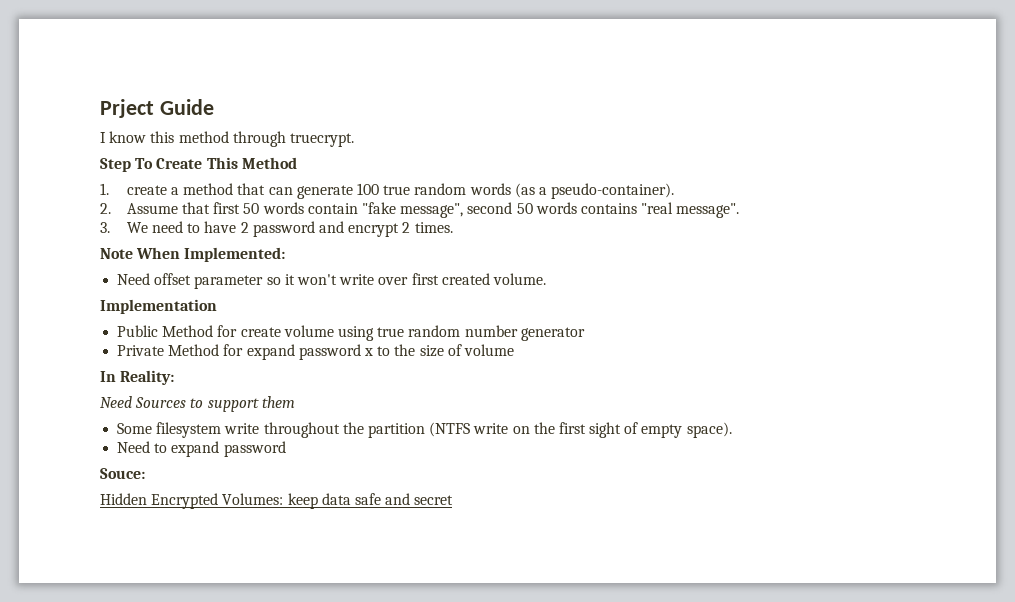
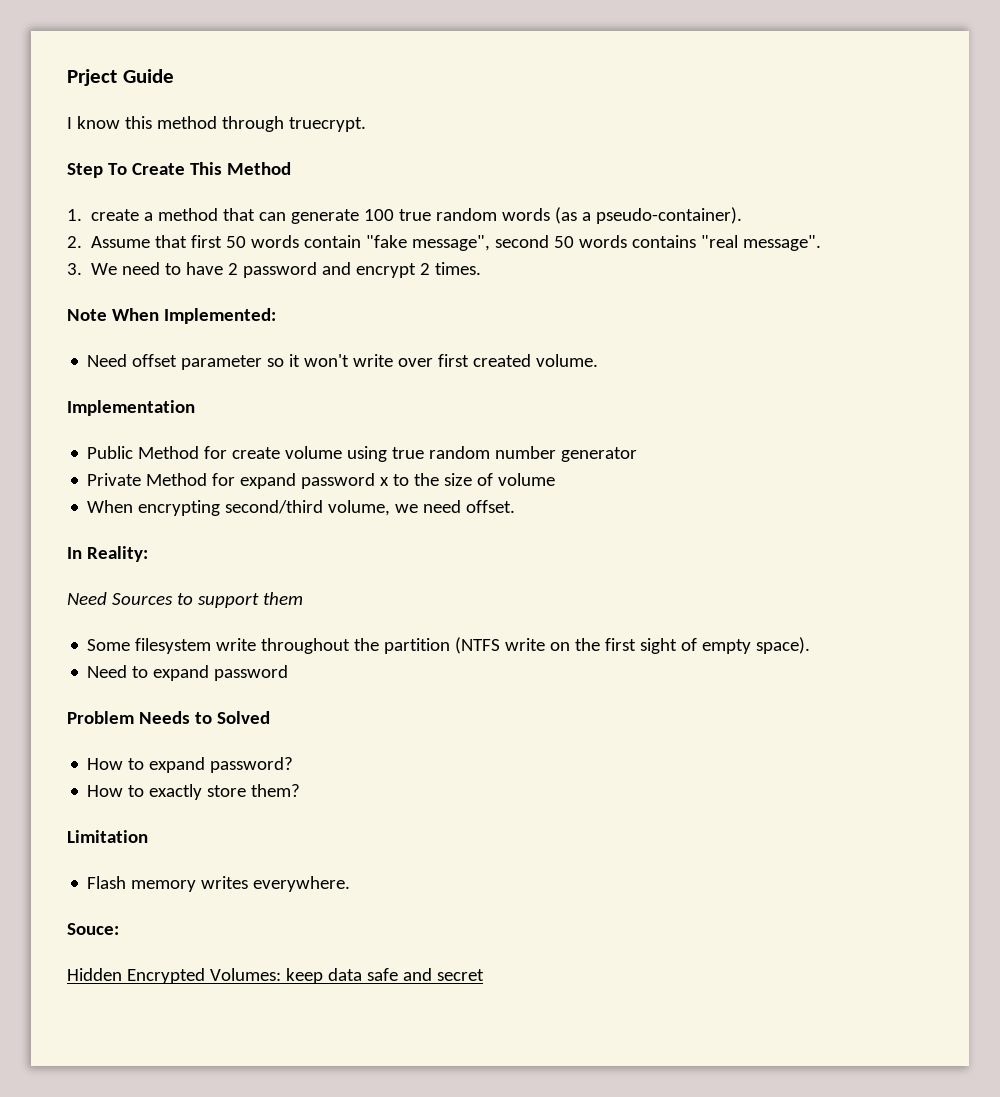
+ When encrypting second/third volume, we need offset.
+ Problem Needs to Solved
+ How to expand password?
+ How to exactly store them?
+ Limitation
+ Flash memory writes everywhere.

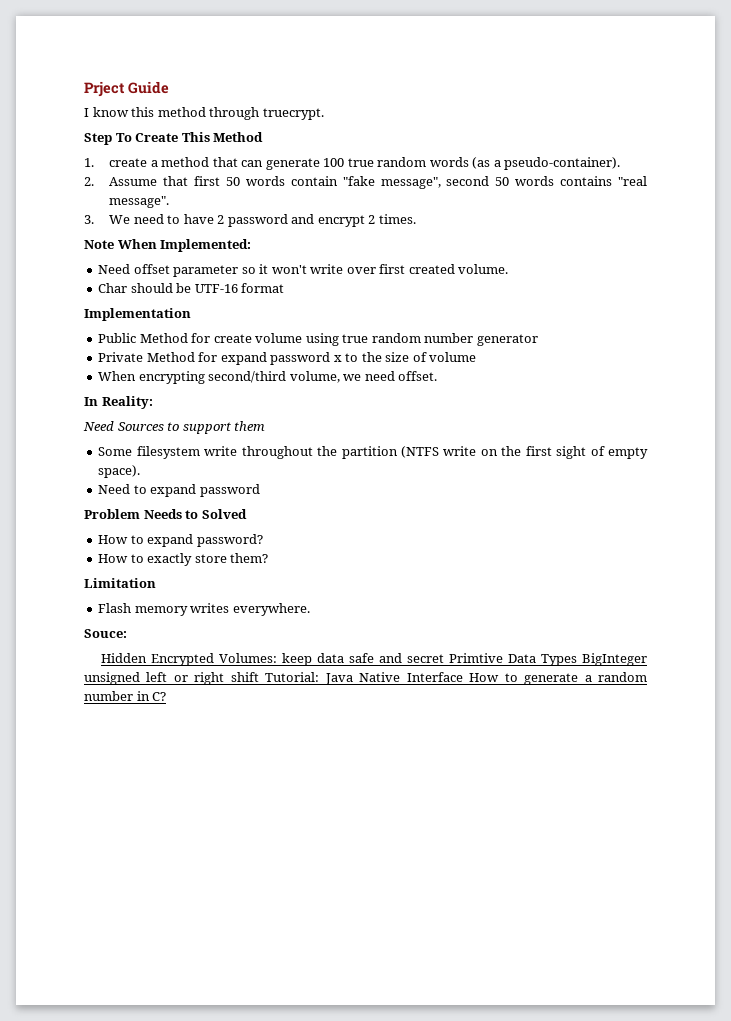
+ Char should be UTF-16 format
- Hidden Encrypted Volumes: keep data safe and secret
+ Hidden Encrypted Volumes: keep data safe and secret Primtive Data Types BigInteger unsigned left or right shift Tutorial: Java Native Interface How to generate a random number in C?

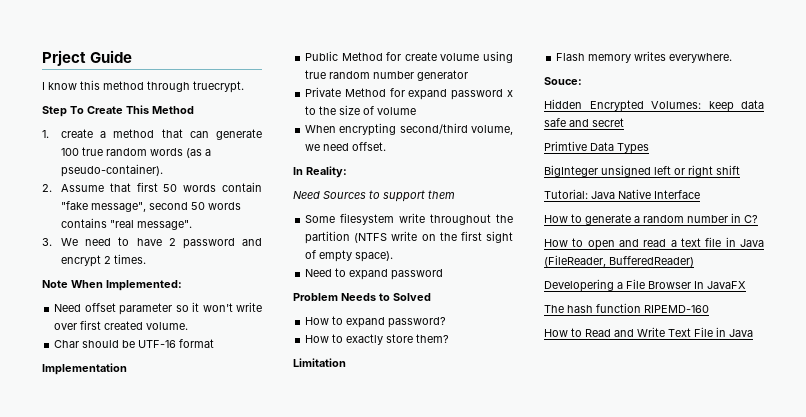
- Hidden Encrypted Volumes: keep data safe and secret Primtive Data Types BigInteger unsigned left or right shift Tutorial: Java Native Interface How to generate a random number in C?
+ Hidden Encrypted Volumes: keep data safe and secret
+ Primtive Data Types
+ BigInteger unsigned left or right shift
+ Tutorial: Java Native Interface
+ How to generate a random number in C?
+ How to open and read a text file in Java (FileReader, BufferedReader)
+ Developering a File Browser In JavaFX
+ The hash function RIPEMD-160
+ How to Read and Write Text File in Java

